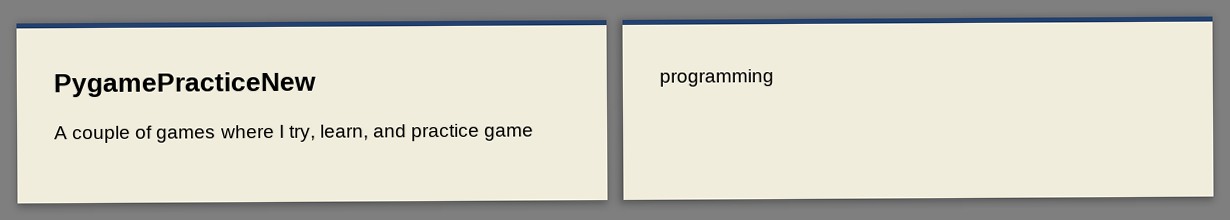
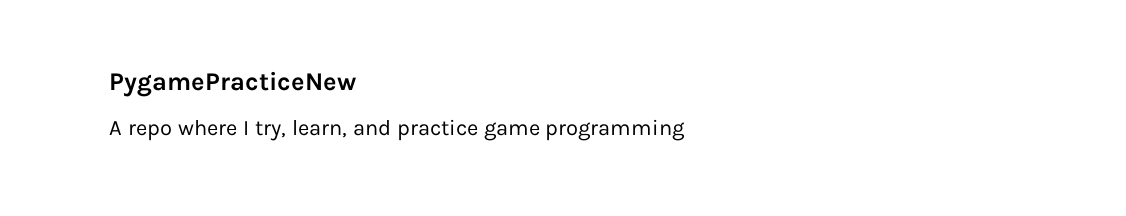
- A couple of games where I try, learn, and practice game programming
+ A repo where I try, learn, and practice game programming

